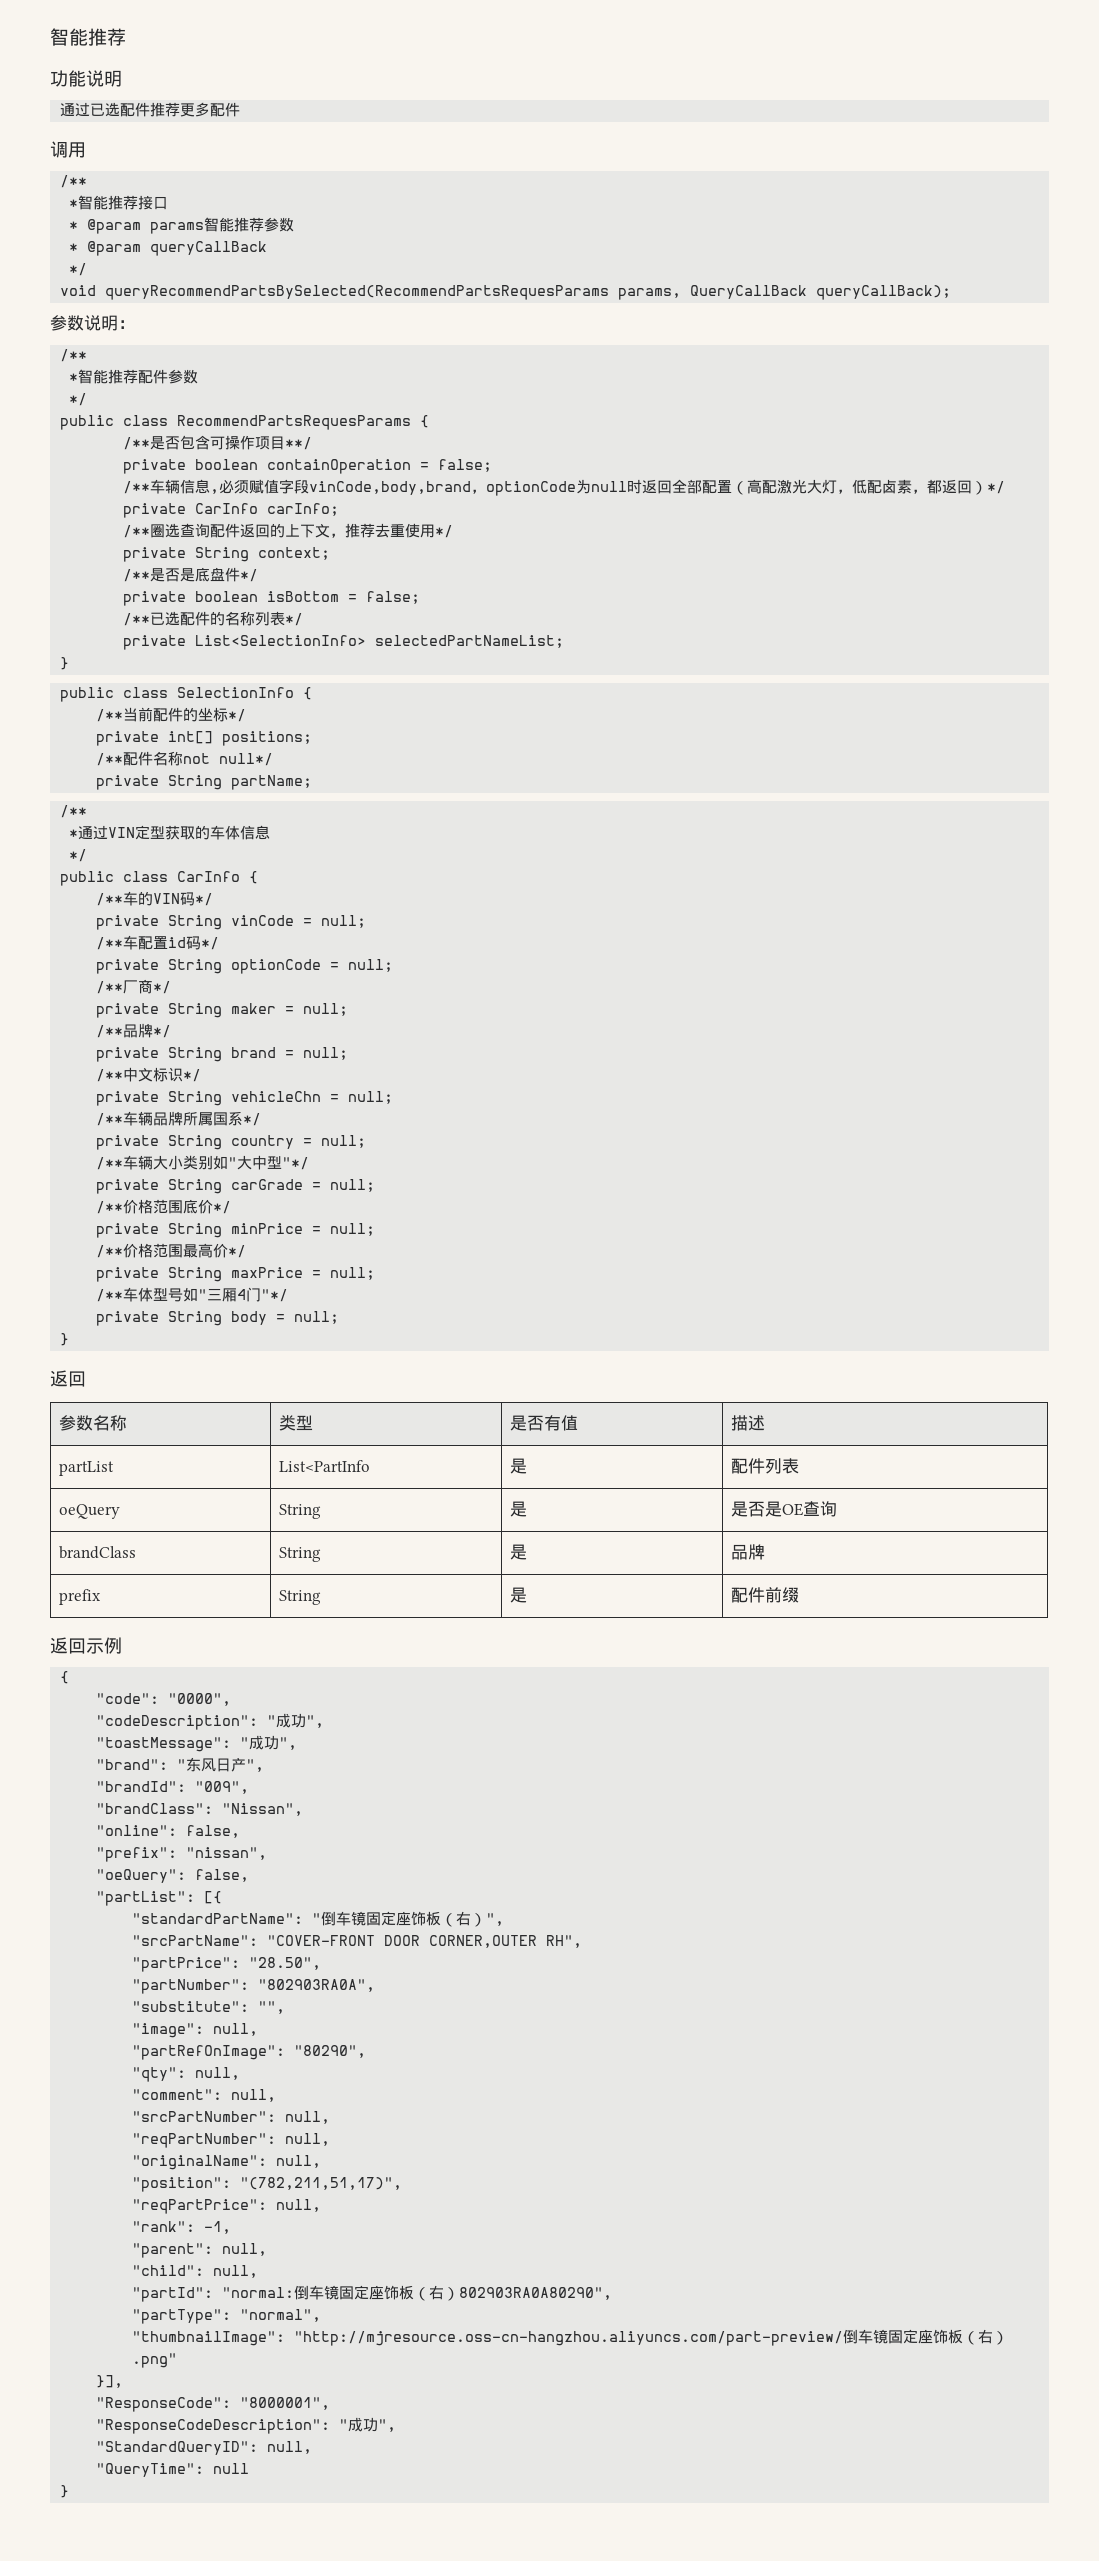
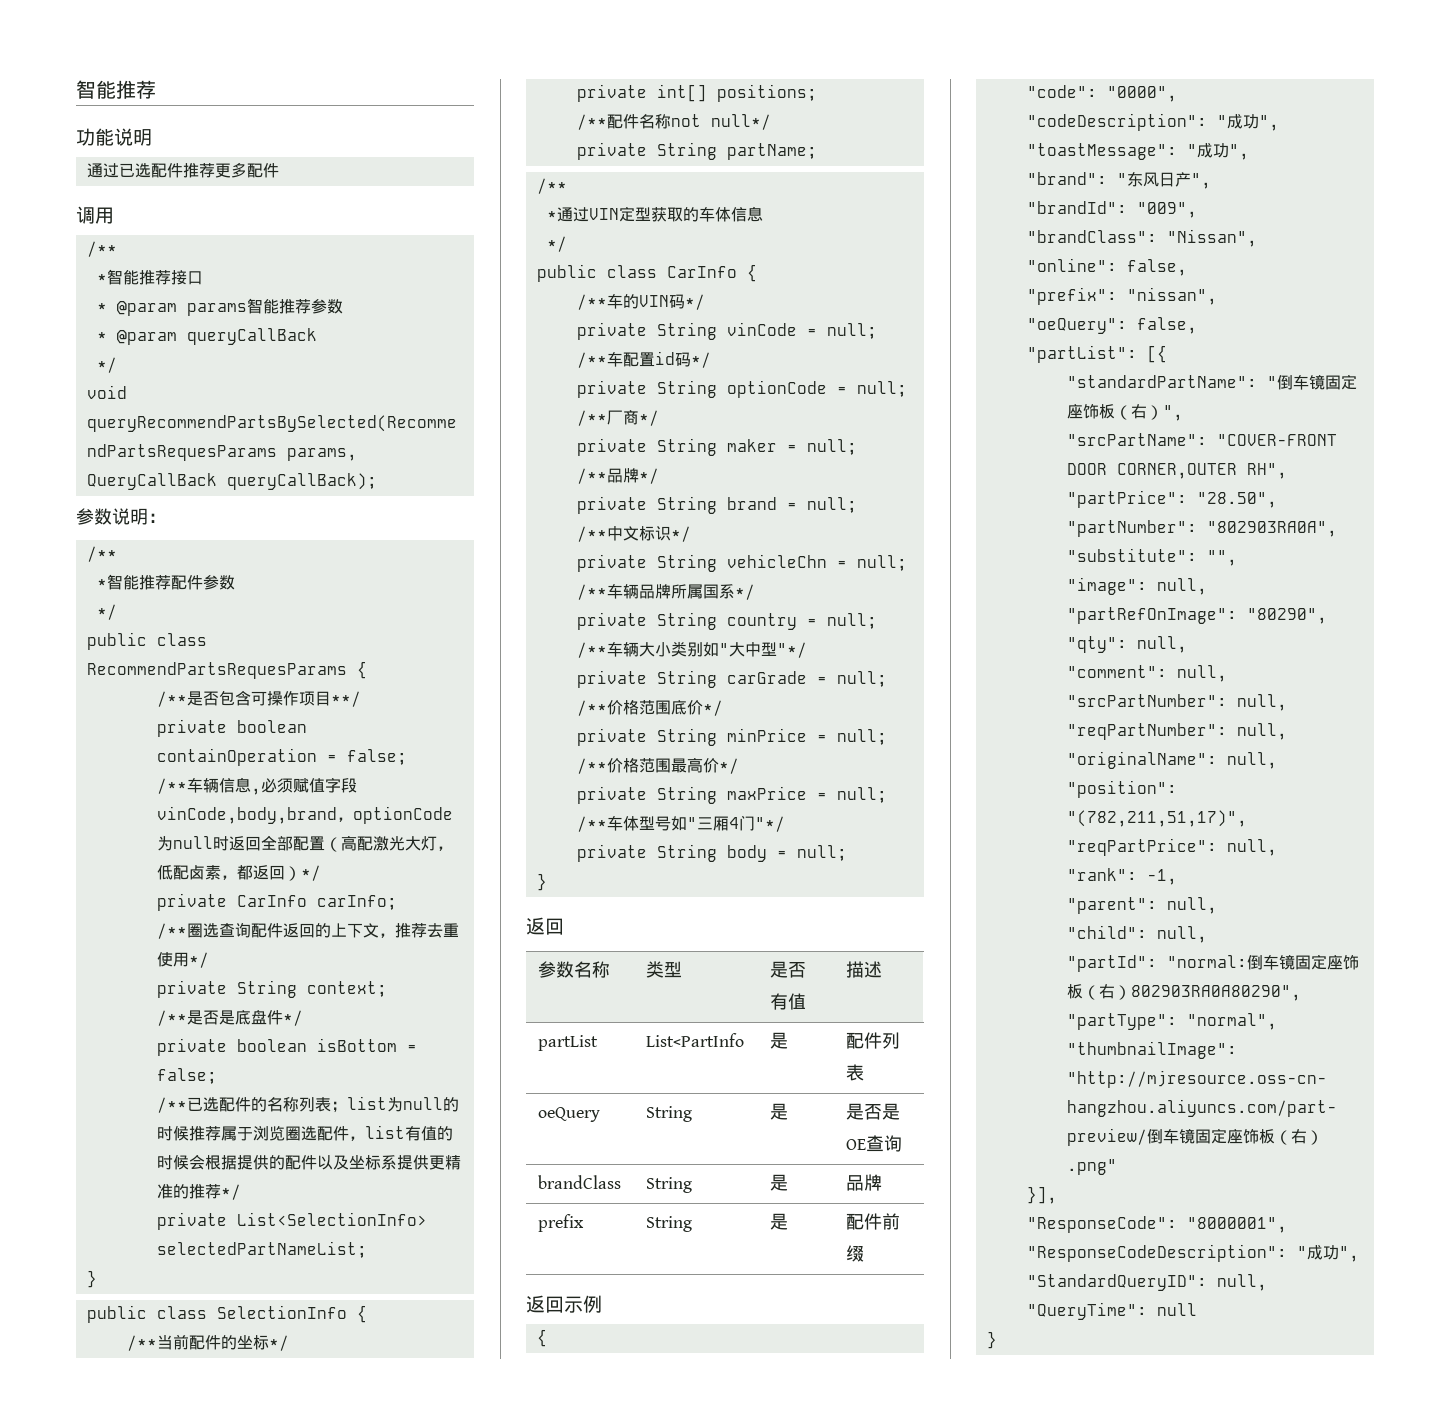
- /**已选配件的名称列表*/
+ /**已选配件的名称列表；list为null的时候推荐属于浏览圈选配件，list有值的时候会根据提供的配件以及坐标系提供更精准的推荐*/

